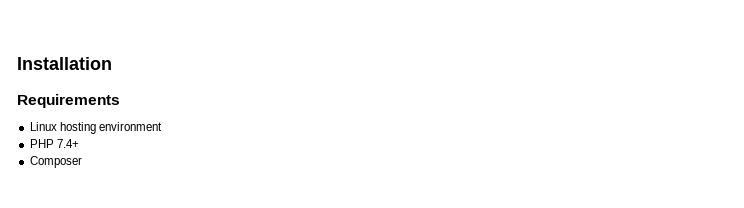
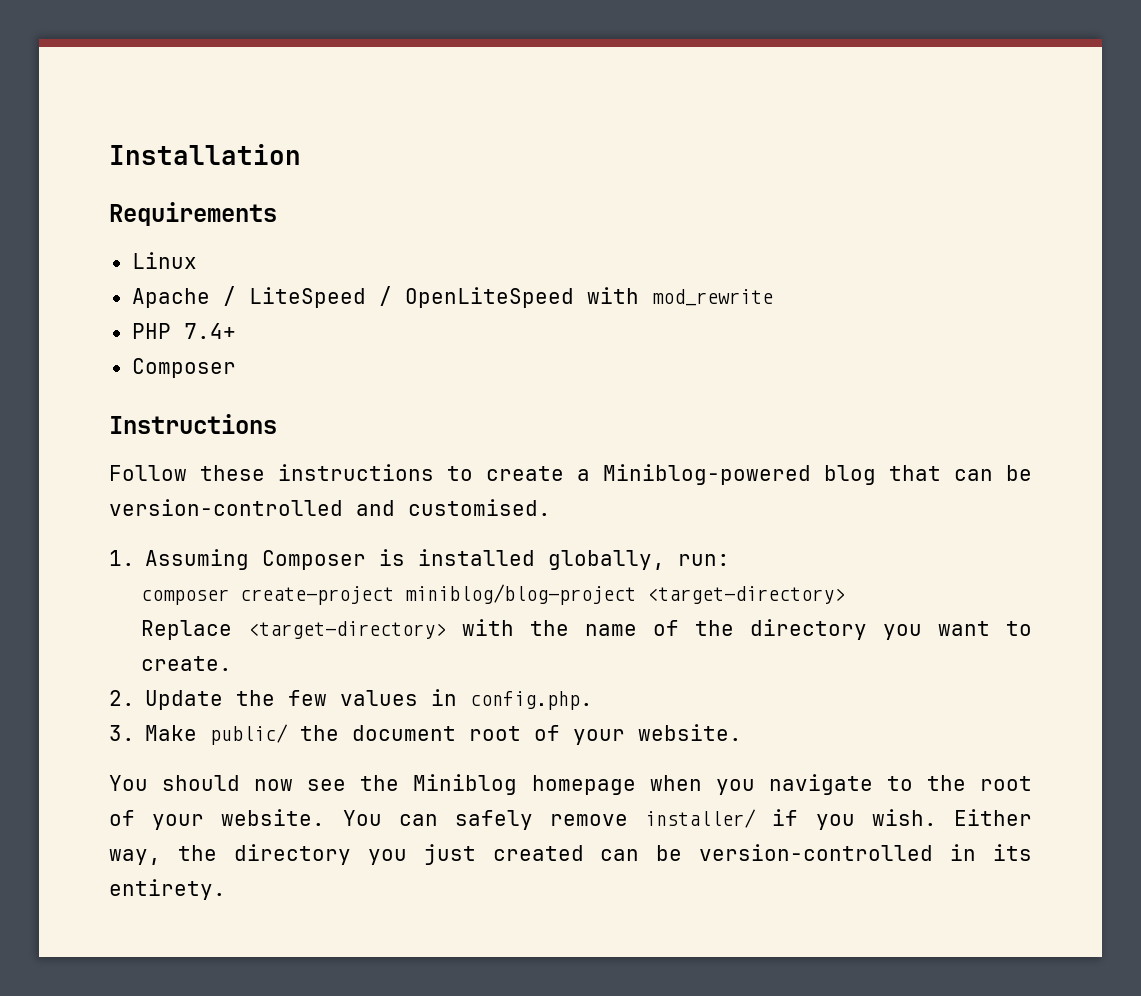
- Linux hosting environment
+ Linux
+ Apache / LiteSpeed / OpenLiteSpeed with mod_rewrite
  PHP 7.4+
  Composer
+ Instructions
+ Follow these instructions to create a Miniblog-powered blog that can be version-controlled and customised.
+ 1. Assuming Composer is installed globally, run:
+ composer create-project miniblog/blog-project <target-directory>
+ Replace <target-directory> with the name of the directory you want to create.
+ 2. Update the few values in config.php.
+ 3. Make public/ the document root of your website.
+ You should now see the Miniblog homepage when you navigate to the root of your website. You can safely remove installer/ if you wish. Either way, the directory you just created can be version-controlled in its entirety.

